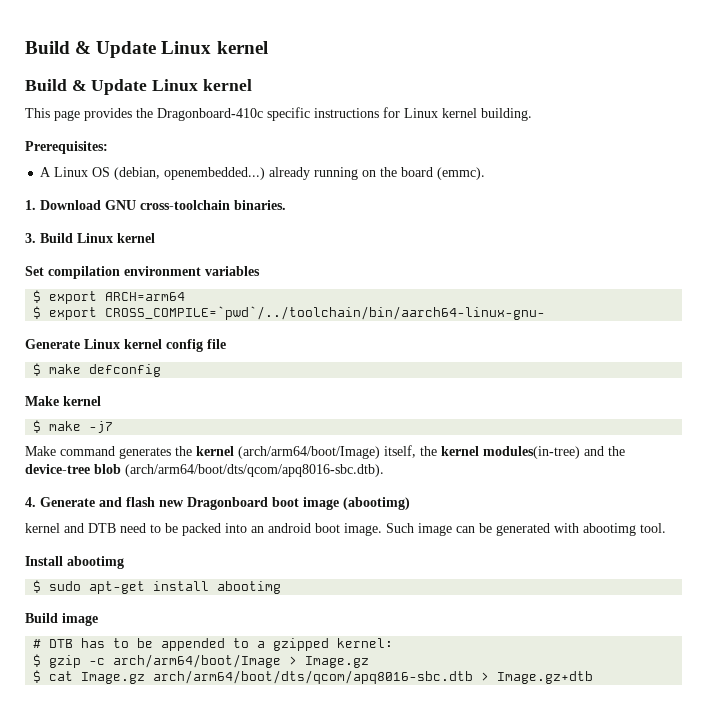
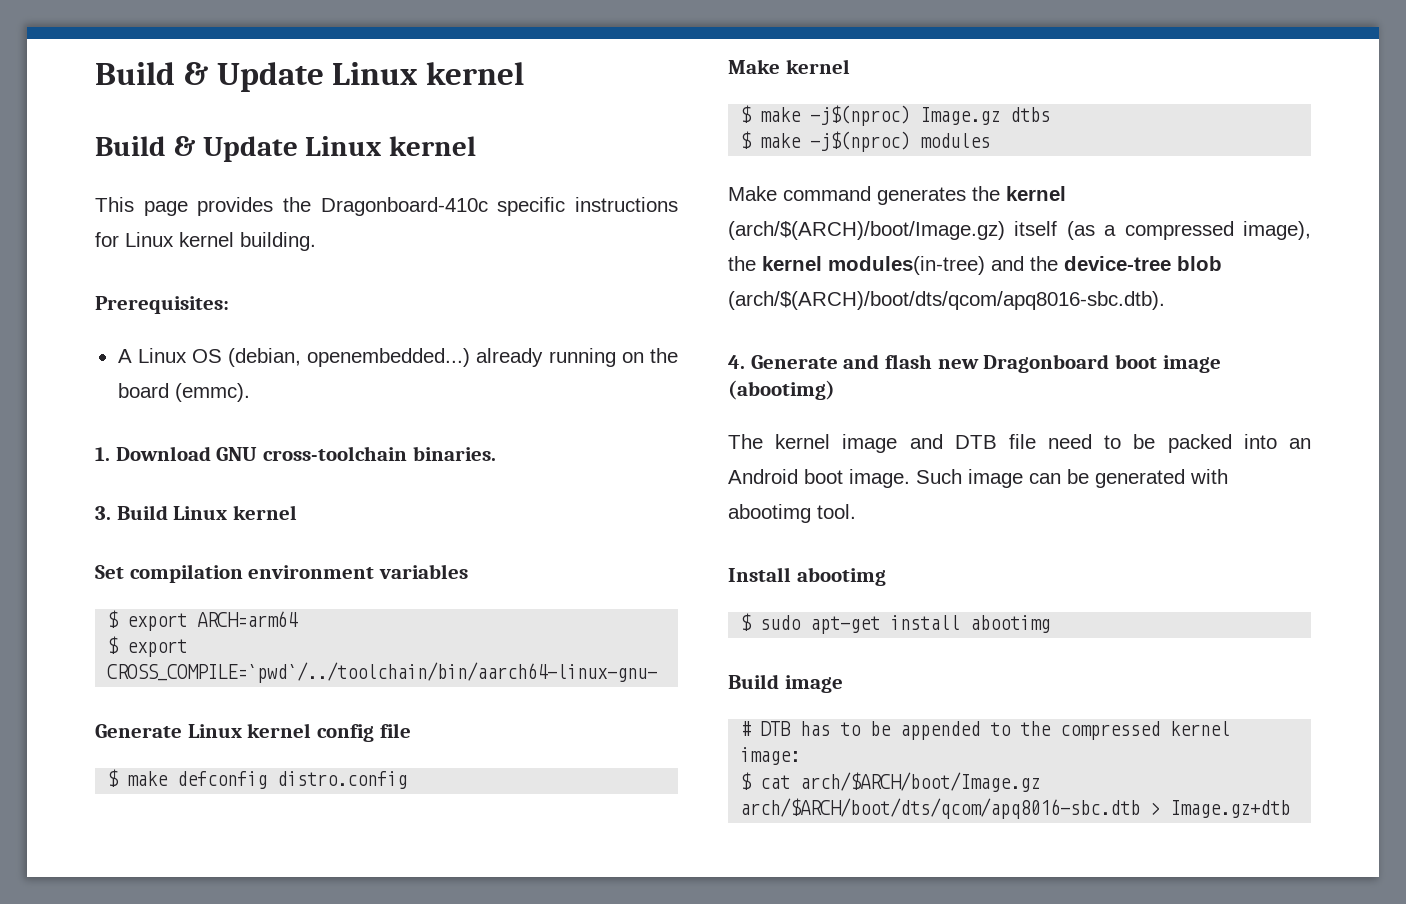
- $ make defconfig
+ $ make defconfig distro.config
- $ make -j7
+ $ make -j$(nproc) Image.gz dtbs
+ $ make -j$(nproc) modules
- Make command generates the kernel (arch/arm64/boot/Image) itself, the kernel modules(in-tree) and the device-tree blob (arch/arm64/boot/dts/qcom/apq8016-sbc.dtb).
+ Make command generates the kernel (arch/$(ARCH)/boot/Image.gz) itself (as a compressed image), the kernel modules(in-tree) and the device-tree blob (arch/$(ARCH)/boot/dts/qcom/apq8016-sbc.dtb).
- kernel and DTB need to be packed into an android boot image.
+ The kernel image and DTB file need to be packed into an Android boot image.
- # DTB has to be appended to a gzipped kernel:
- $ gzip -c arch/arm64/boot/Image > Image.gz
+ # DTB has to be appended to the compressed kernel image:
- $ cat Image.gz arch/arm64/boot/dts/qcom/apq8016-sbc.dtb > Image.gz+dtb
+ $ cat arch/$ARCH/boot/Image.gz arch/$ARCH/boot/dts/qcom/apq8016-sbc.dtb > Image.gz+dtb

